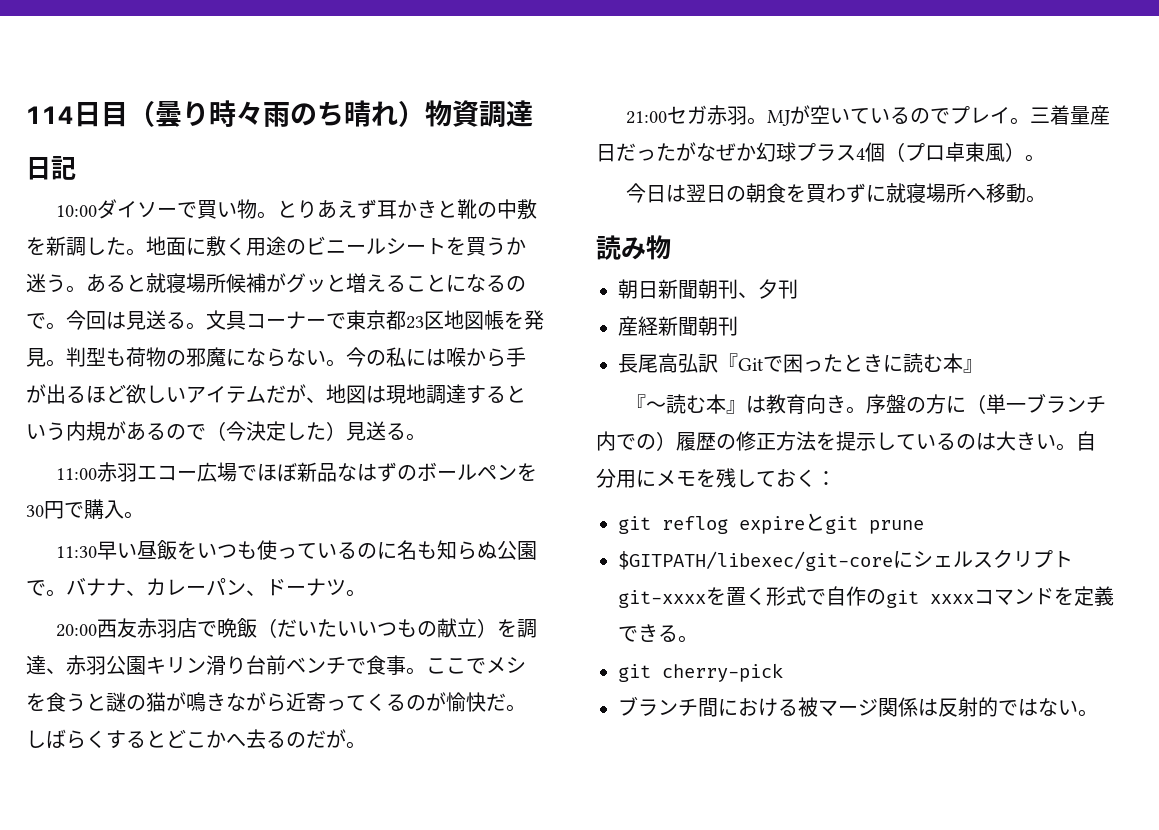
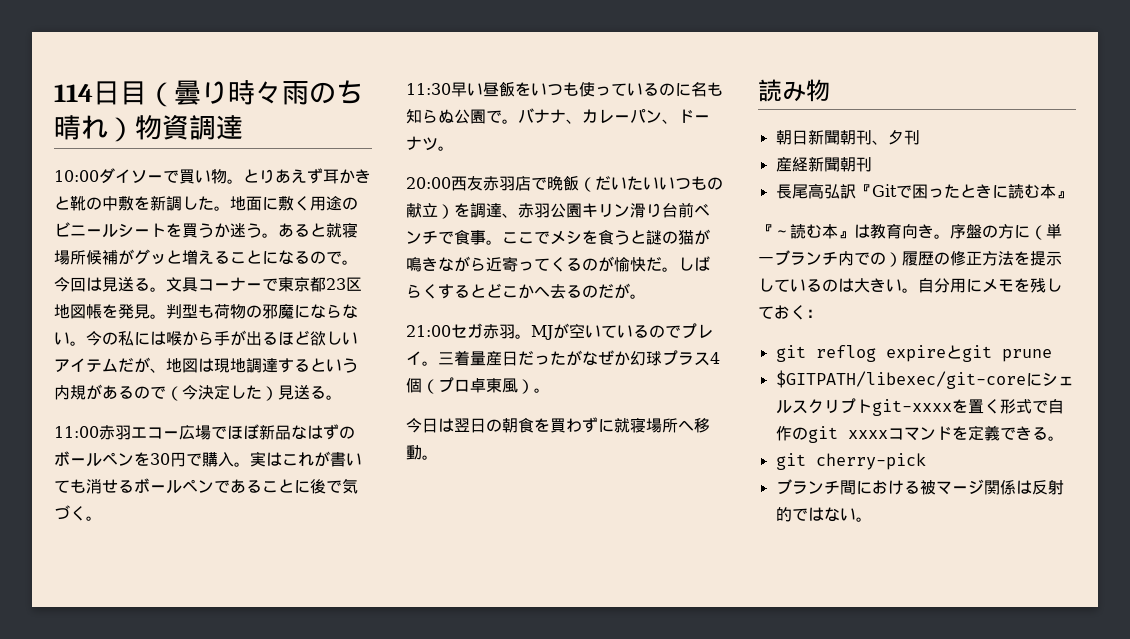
- 日記
+ 実はこれが書いても消せるボールペンであることに後で気づく。

